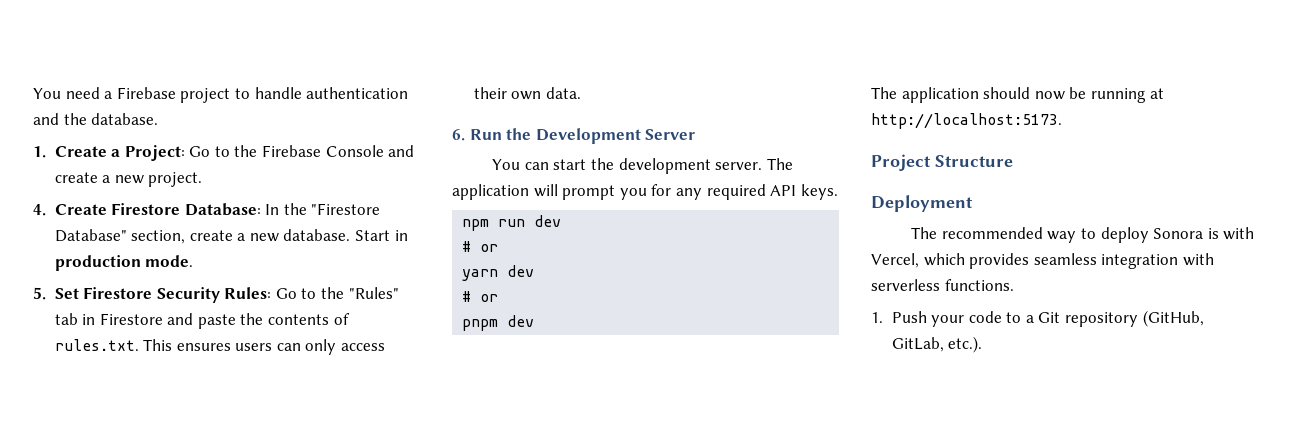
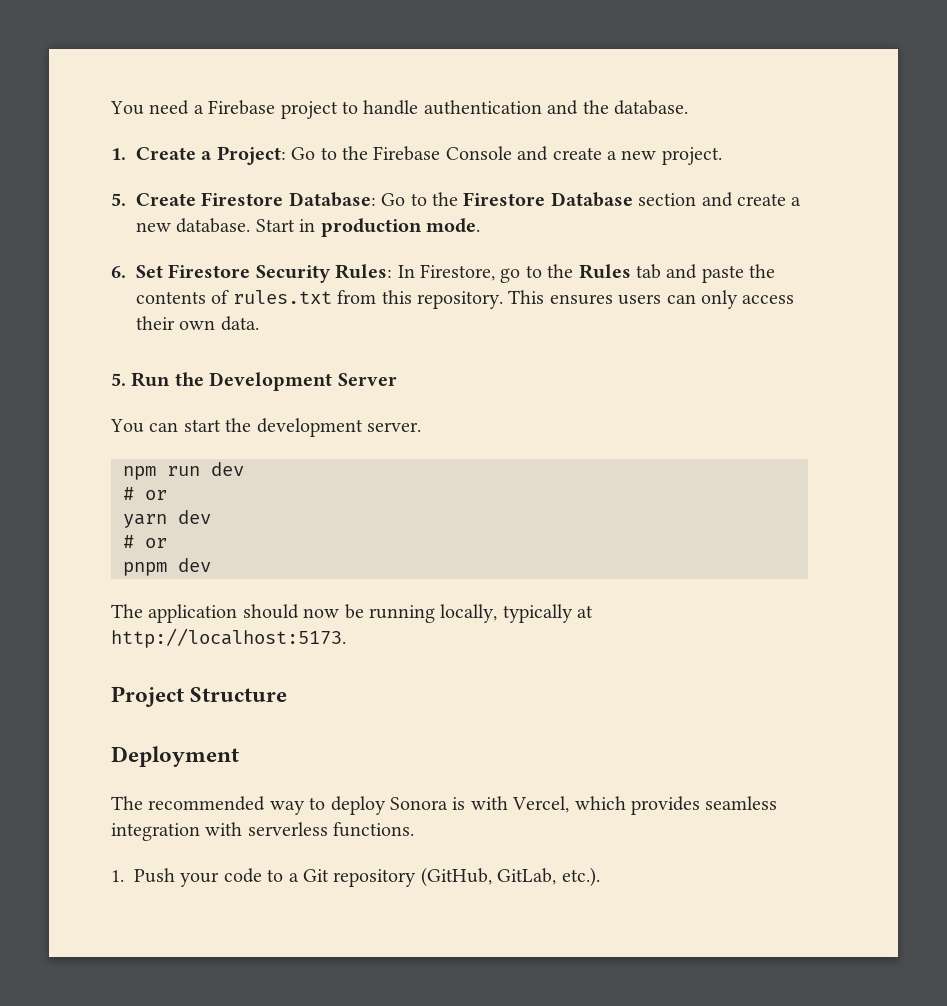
- 4. Create Firestore Database: In the "Firestore Database" section, create a new database.
+ 5. Create Firestore Database: Go to the Firestore Database section and create a new database.
- 5. Set Firestore Security Rules: Go to the "Rules" tab in Firestore and paste the contents of rules.txt. This ensures users can only access their own data.
+ 6. Set Firestore Security Rules: In Firestore, go to the Rules tab and paste the contents of rules.txt from this repository. This ensures users can only access their own data.
- 6. Run the Development Server
+ 5. Run the Development Server
- The application will prompt you for any required API keys.
- The application should now be running at http://localhost:5173.
+ The application should now be running locally, typically at http://localhost:5173.

